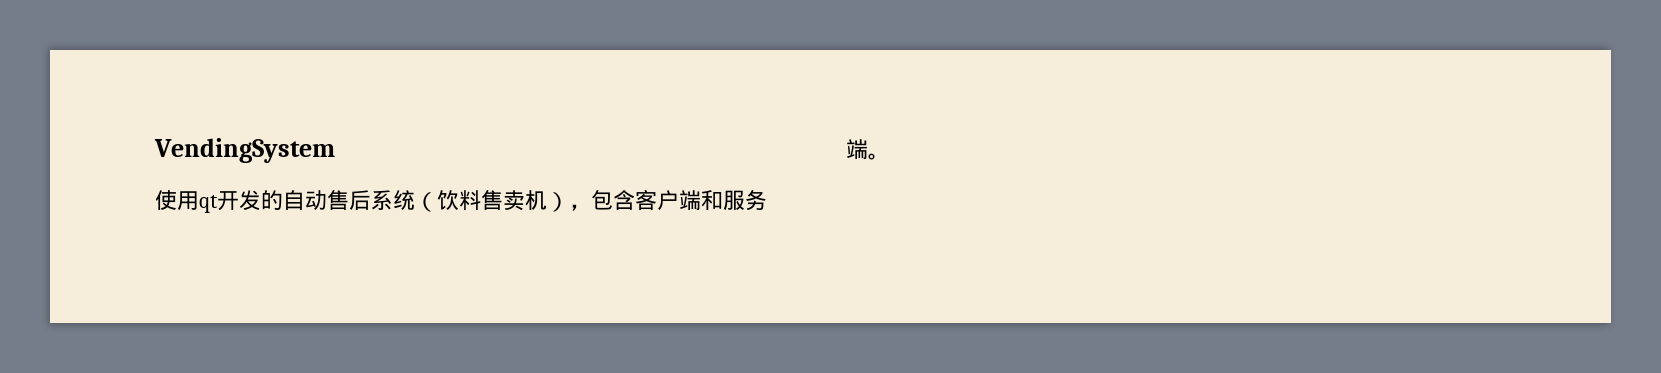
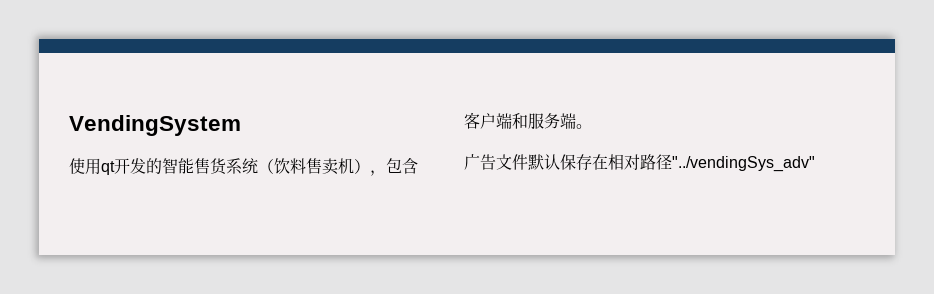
- 使用qt开发的自动售后系统（饮料售卖机），包含客户端和服务端。
+ 使用qt开发的智能售货系统（饮料售卖机），包含客户端和服务端。
+ 广告文件默认保存在相对路径"../vendingSys_adv"

